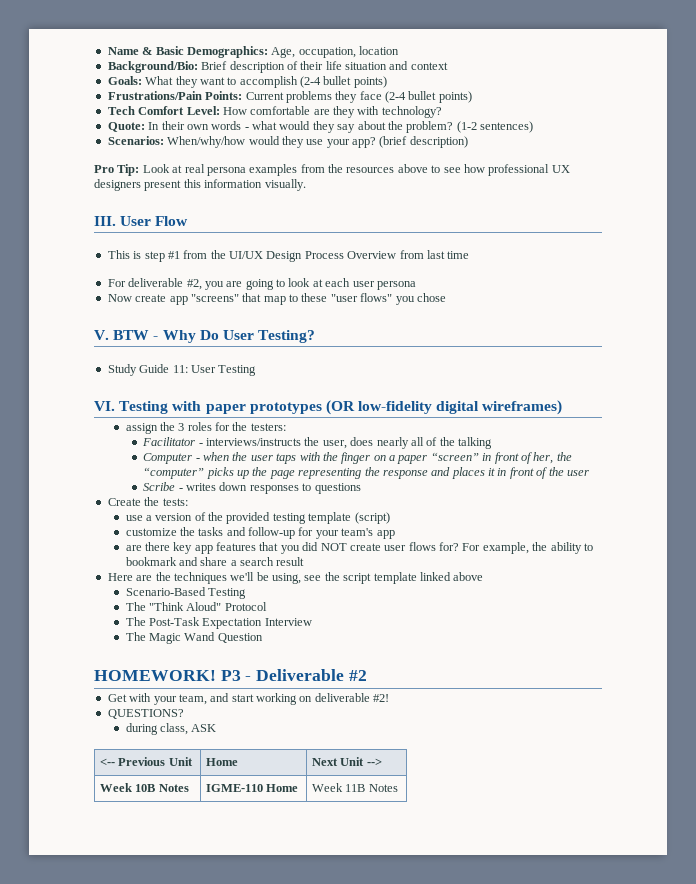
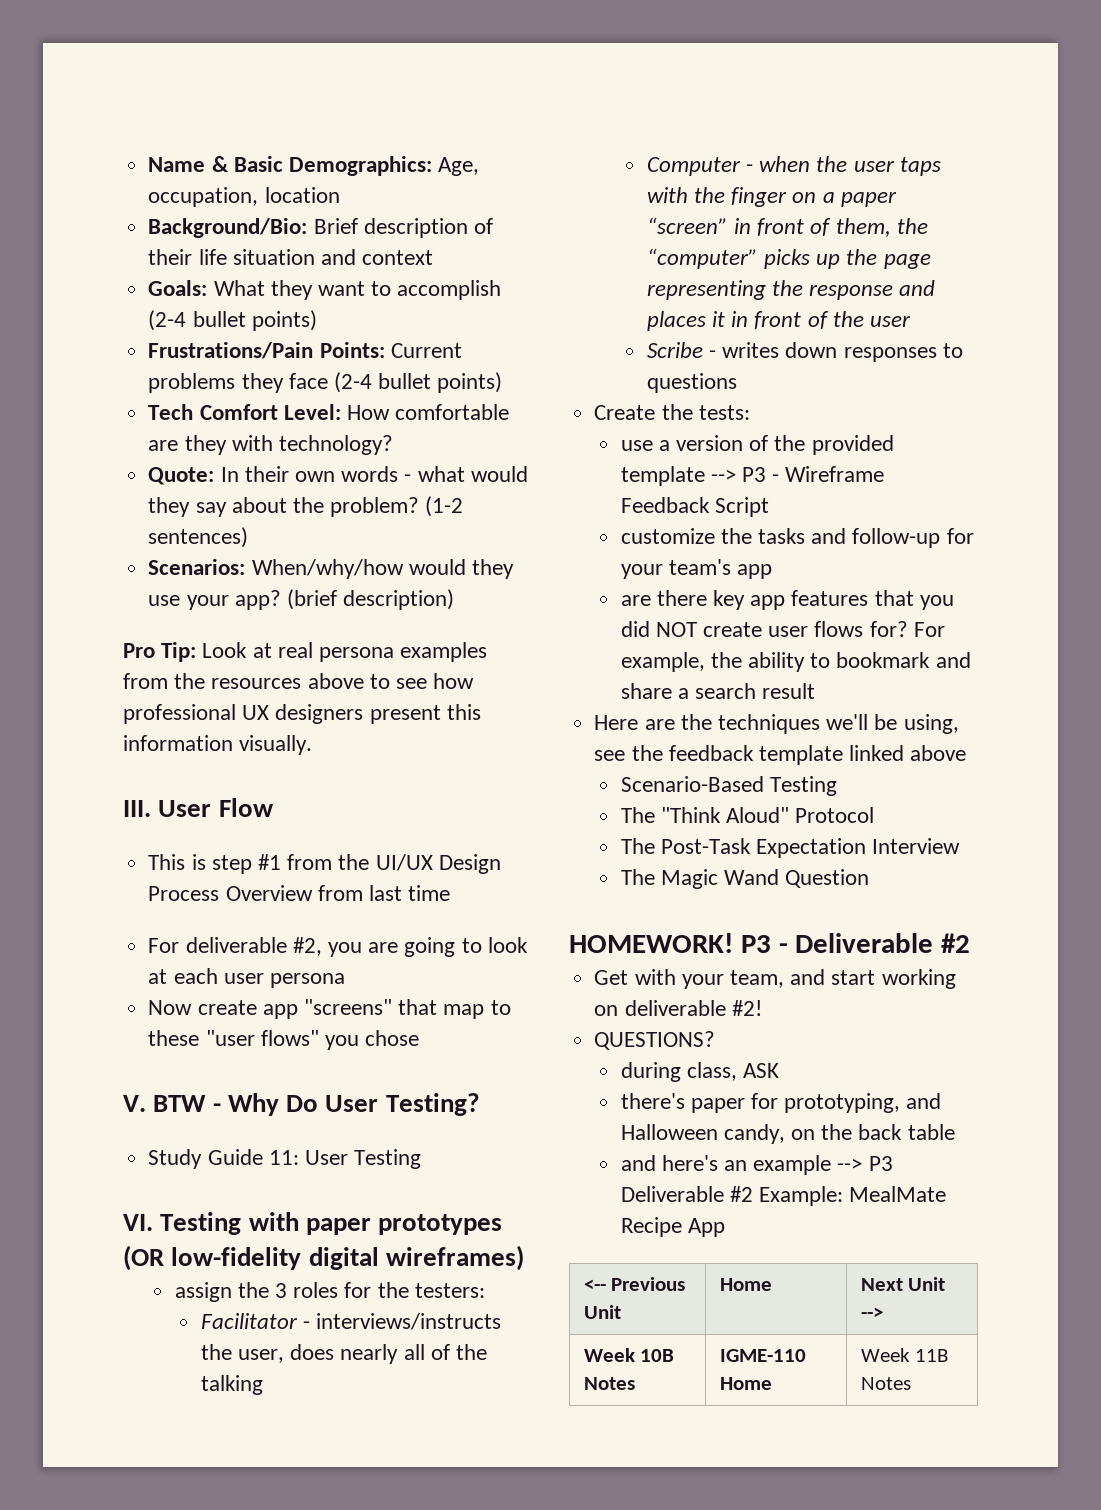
- Computer - when the user taps with the finger on a paper “screen” in front of her, the “computer” picks up the page representing the response and places it in front of the user
+ Computer - when the user taps with the finger on a paper “screen” in front of them, the “computer” picks up the page representing the response and places it in front of the user
- use a version of the provided testing template (script)
+ use a version of the provided template --> P3 - Wireframe Feedback Script
- Here are the techniques we'll be using, see the script template linked above
+ Here are the techniques we'll be using, see the feedback template linked above
+ there's paper for prototyping, and Halloween candy, on the back table
+ and here's an example --> P3 Deliverable #2 Example: MealMate Recipe App

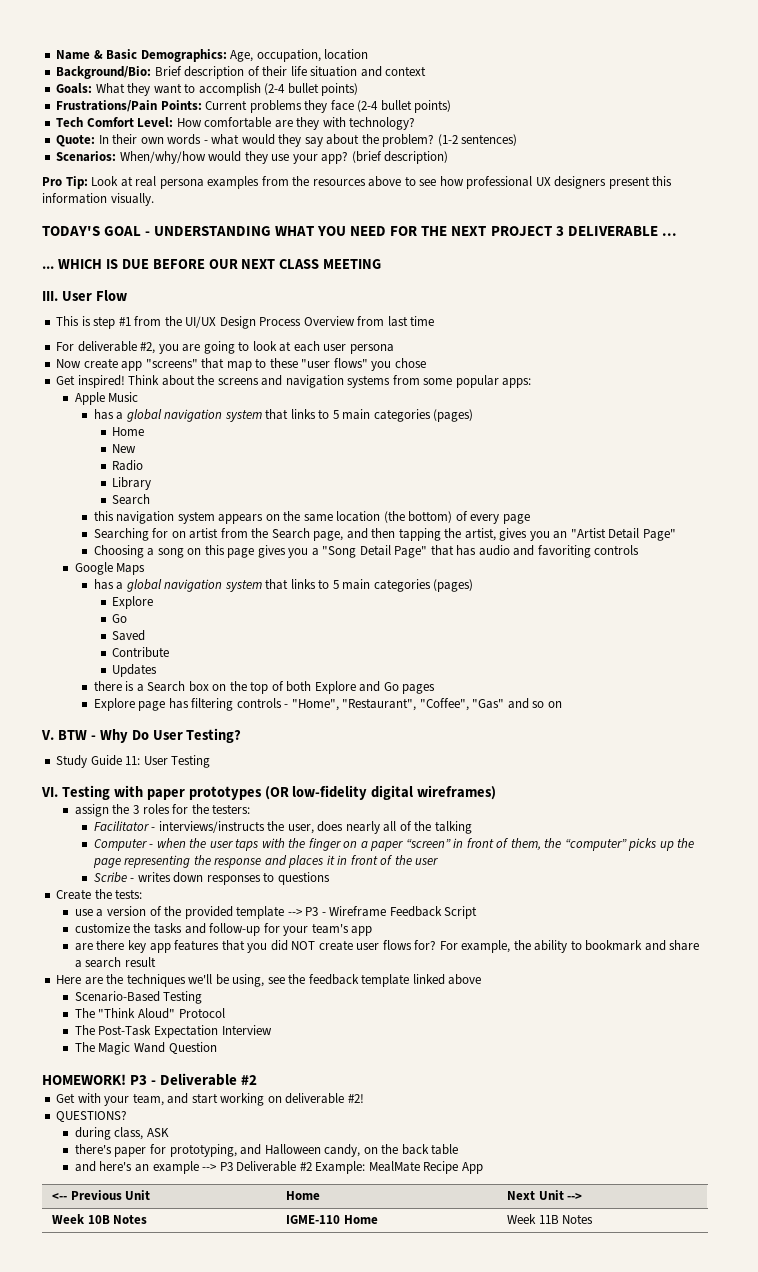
+ TODAY'S GOAL - UNDERSTANDING WHAT YOU NEED FOR THE NEXT PROJECT 3 DELIVERABLE ...
+ ... WHICH IS DUE BEFORE OUR NEXT CLASS MEETING
+ Get inspired! Think about the screens and navigation systems from some popular apps:
+ Apple Music
+ has a global navigation system that links to 5 main categories (pages)
+ Home
+ New
+ Radio
+ Library
+ Search
+ this navigation system appears on the same location (the bottom) of every page
+ Searching for on artist from the Search page, and then tapping the artist, gives you an "Artist Detail Page"
+ Choosing a song on this page gives you a "Song Detail Page" that has audio and favoriting controls
+ Google Maps
+ has a global navigation system that links to 5 main categories (pages)
+ Explore
+ Go
+ Saved
+ Contribute
+ Updates
+ there is a Search box on the top of both Explore and Go pages
+ Explore page has filtering controls - "Home", "Restaurant", "Coffee", "Gas" and so on

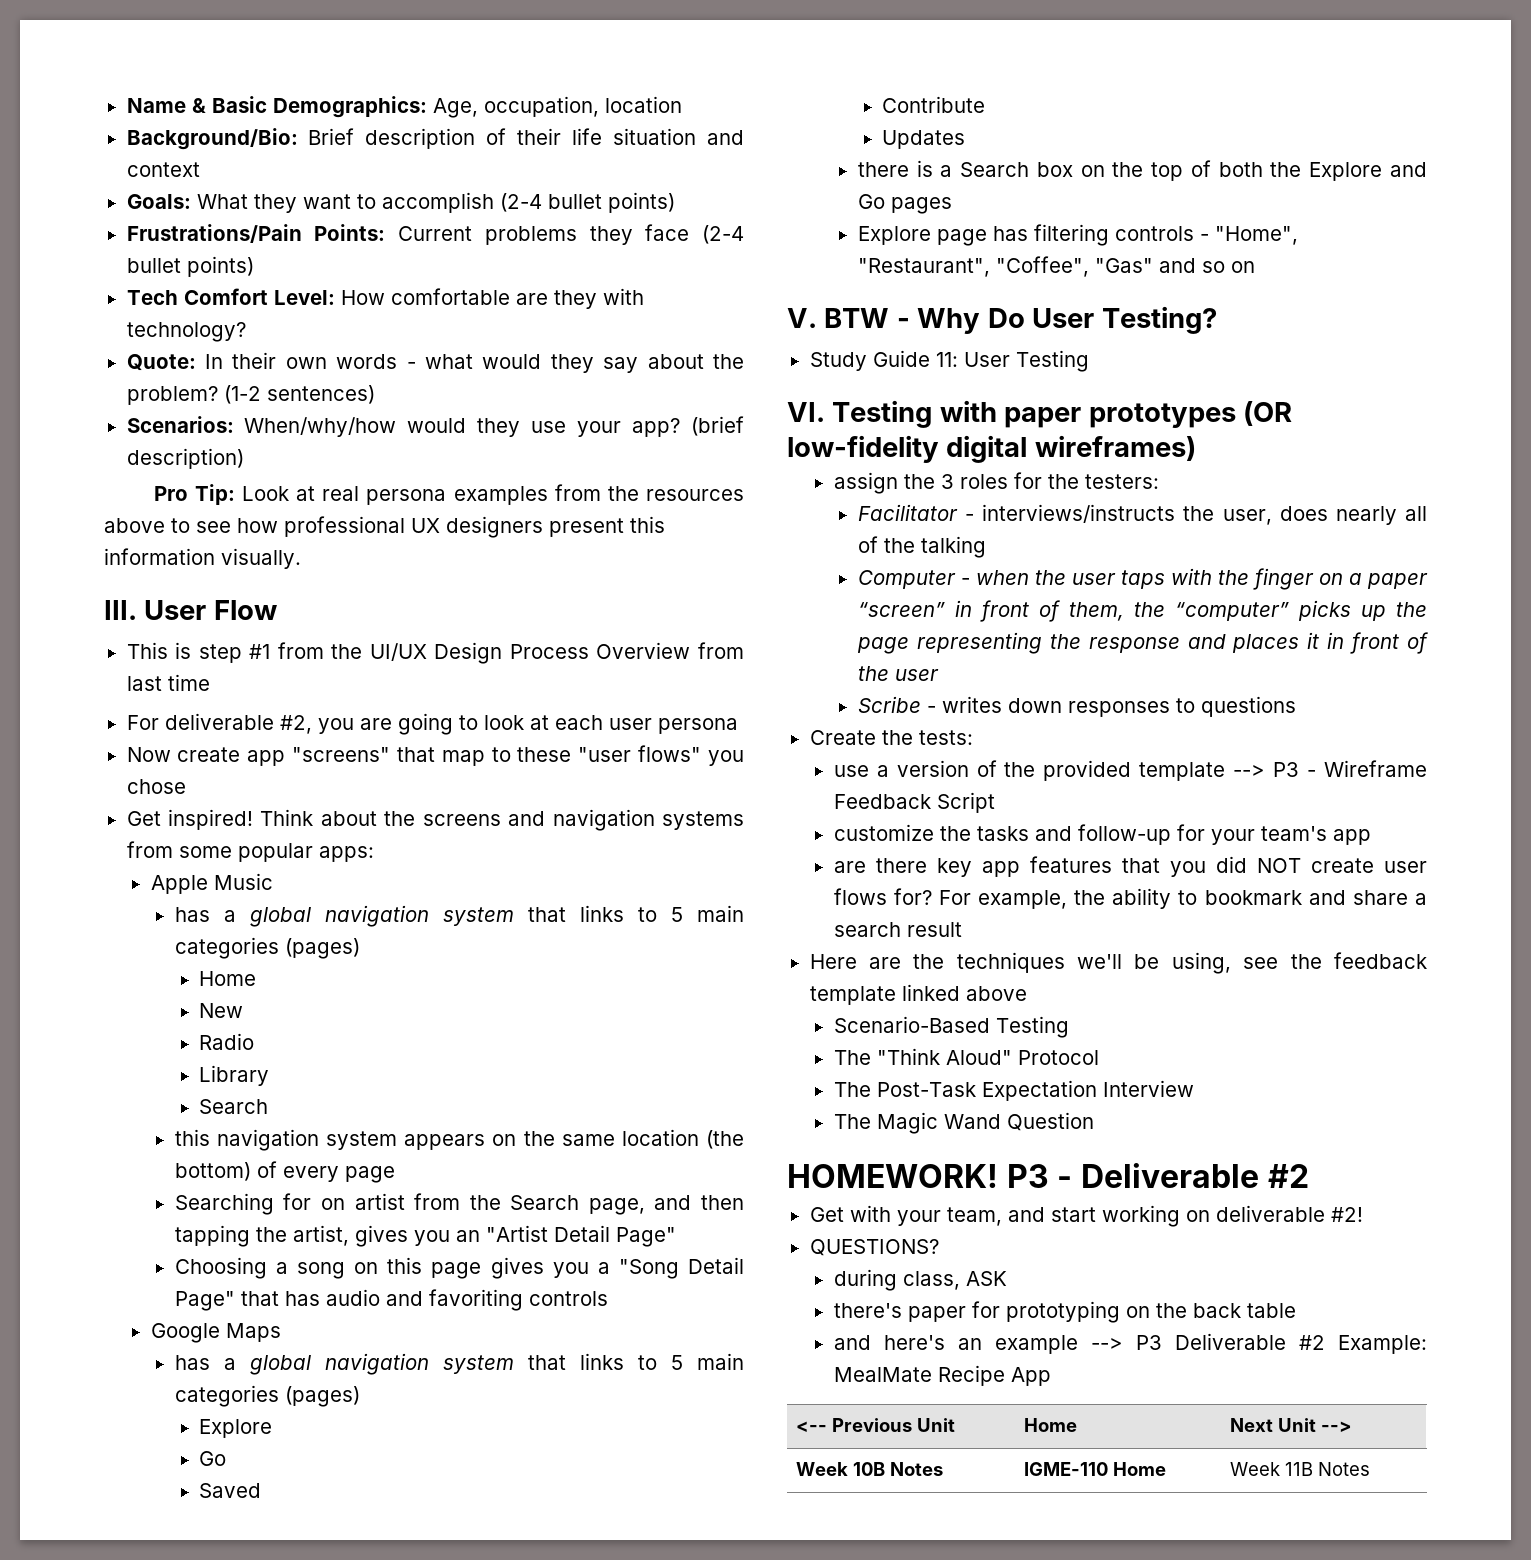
- TODAY'S GOAL - UNDERSTANDING WHAT YOU NEED FOR THE NEXT PROJECT 3 DELIVERABLE ...
- ... WHICH IS DUE BEFORE OUR NEXT CLASS MEETING
- there is a Search box on the top of both Explore and Go pages
+ there is a Search box on the top of both the Explore and Go pages
- there's paper for prototyping, and Halloween candy, on the back table
+ there's paper for prototyping on the back table

